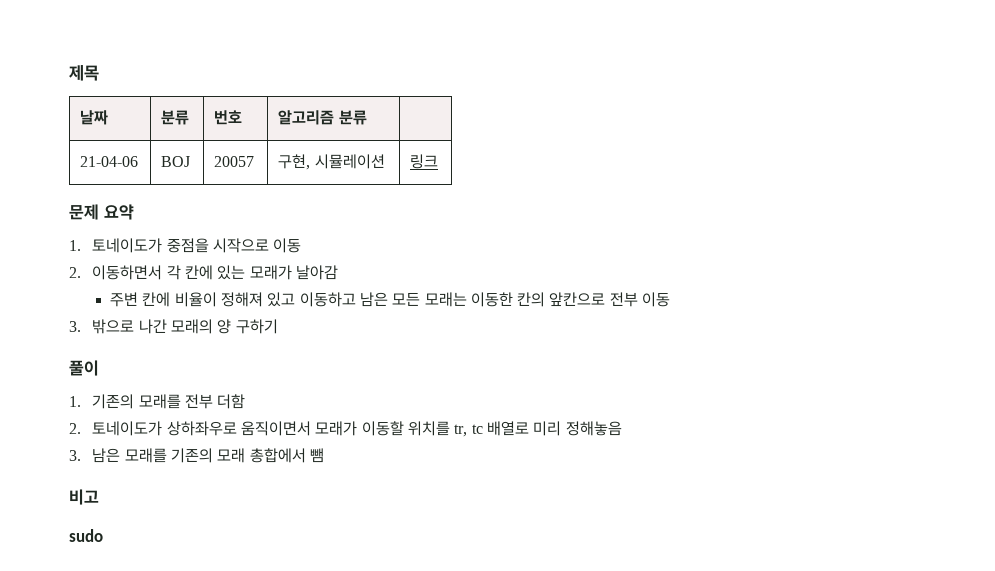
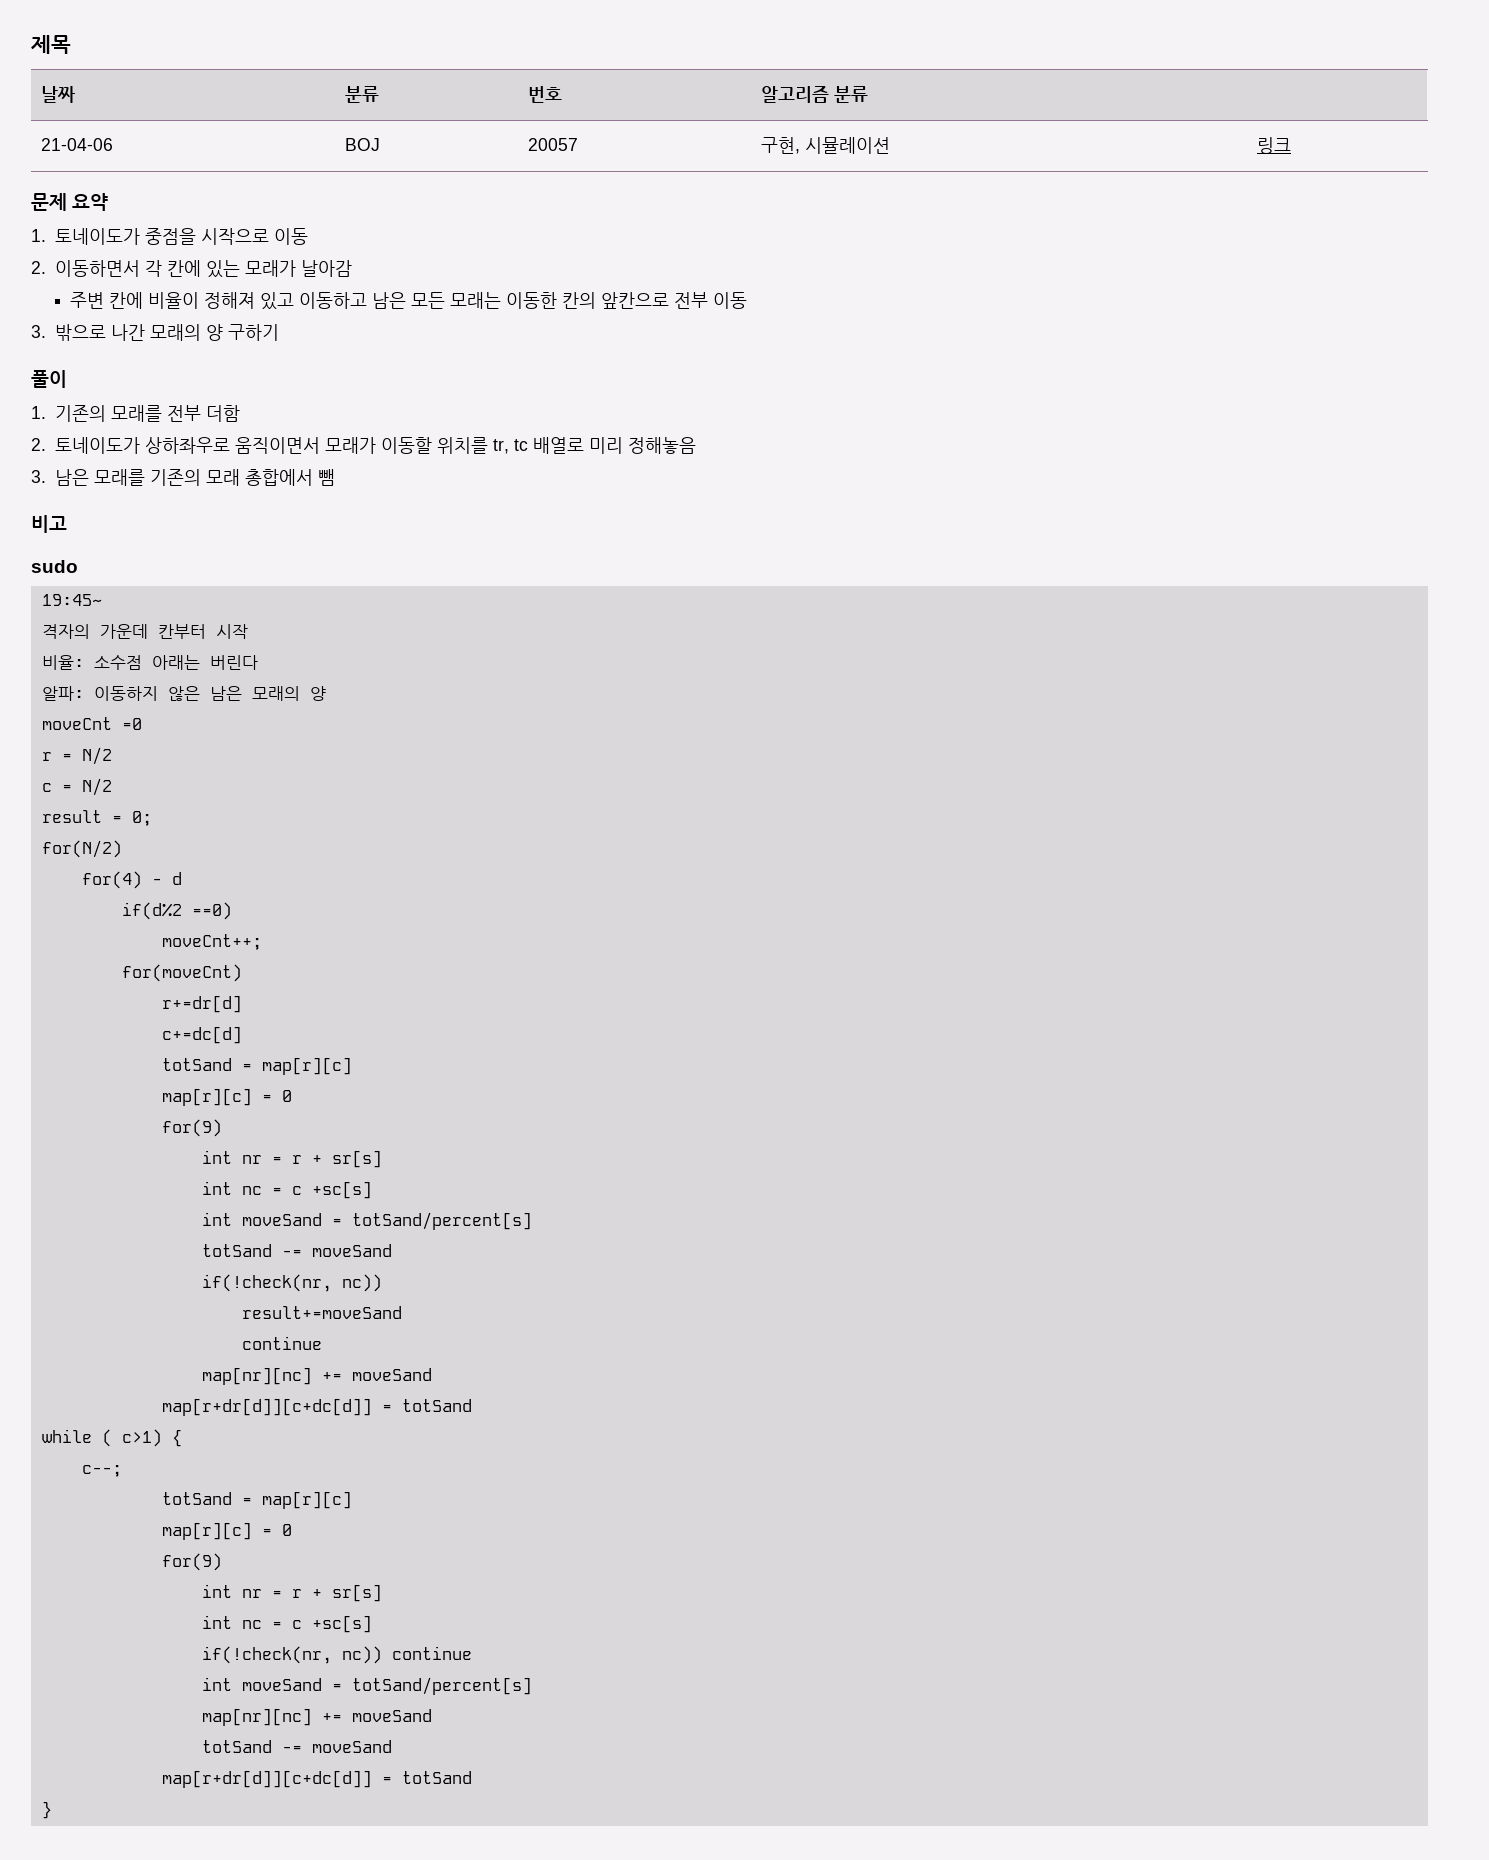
+ 19:45~
+ 격자의 가운데 칸부터 시작
+ 비율: 소수점 아래는 버린다
+ 알파: 이동하지 않은 남은 모래의 양
+ moveCnt =0
+ r = N/2
+ c = N/2
+ result = 0;
+ for(N/2)
+ for(4) - d
+ if(d%2 ==0)
+ moveCnt++;
+ for(moveCnt)
+ r+=dr[d]
+ c+=dc[d]
+ totSand = map[r][c]
+ map[r][c] = 0
+ for(9)
+ int nr = r + sr[s]
+ int nc = c +sc[s]
+ int moveSand = totSand/percent[s]
+ totSand -= moveSand
+ if(!check(nr, nc))
+ result+=moveSand
+ continue
+ map[nr][nc] += moveSand
+ map[r+dr[d]][c+dc[d]] = totSand
+ while ( c>1) {
+ c--;
+ totSand = map[r][c]
+ map[r][c] = 0
+ for(9)
+ int nr = r + sr[s]
+ int nc = c +sc[s]
+ if(!check(nr, nc)) continue
+ int moveSand = totSand/percent[s]
+ map[nr][nc] += moveSand
+ totSand -= moveSand
+ map[r+dr[d]][c+dc[d]] = totSand
+ }

